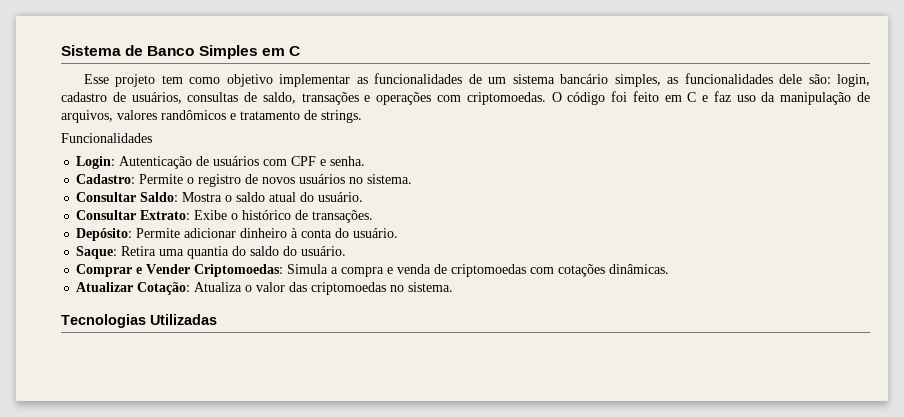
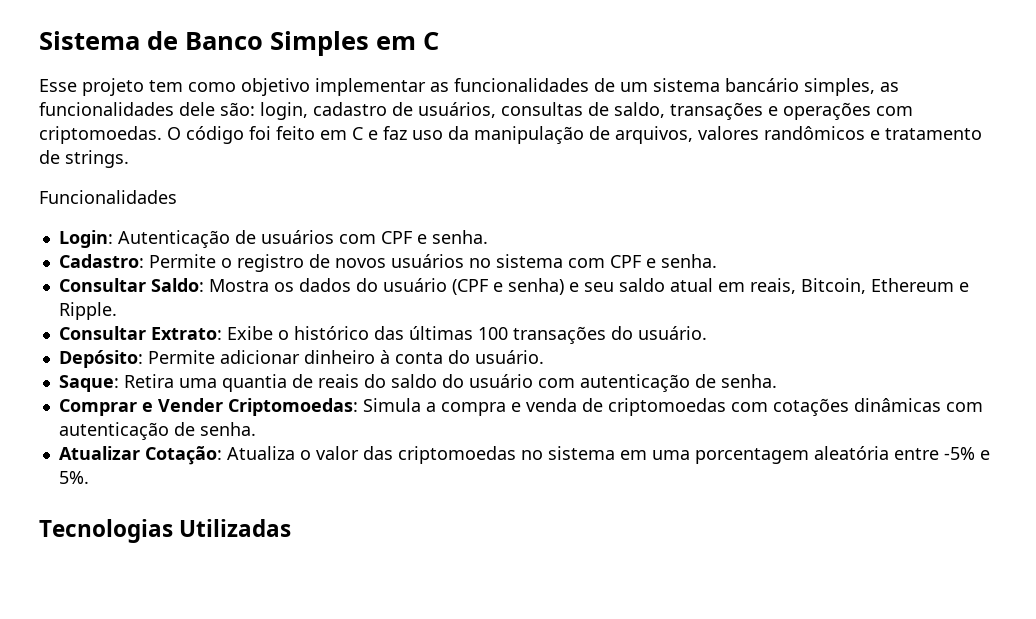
- Cadastro: Permite o registro de novos usuários no sistema.
- Consultar Saldo: Mostra o saldo atual do usuário.
+ Cadastro: Permite o registro de novos usuários no sistema com CPF e senha.
+ Consultar Saldo: Mostra os dados do usuário (CPF e senha) e seu saldo atual em reais, Bitcoin, Ethereum e Ripple.
- Consultar Extrato: Exibe o histórico de transações.
+ Consultar Extrato: Exibe o histórico das últimas 100 transações do usuário.
- Saque: Retira uma quantia do saldo do usuário.
+ Saque: Retira uma quantia de reais do saldo do usuário com autenticação de senha.
- Comprar e Vender Criptomoedas: Simula a compra e venda de criptomoedas com cotações dinâmicas.
+ Comprar e Vender Criptomoedas: Simula a compra e venda de criptomoedas com cotações dinâmicas com autenticação de senha.
- Atualizar Cotação: Atualiza o valor das criptomoedas no sistema.
+ Atualizar Cotação: Atualiza o valor das criptomoedas no sistema em uma porcentagem aleatória entre -5% e 5%.

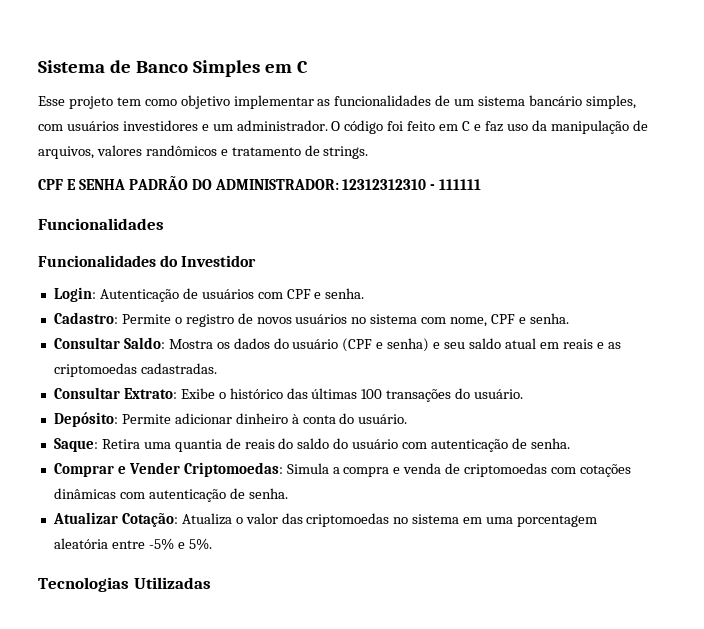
- Esse projeto tem como objetivo implementar as funcionalidades de um sistema bancário simples, as funcionalidades dele são: login, cadastro de usuários, consultas de saldo, transações e operações com criptomoedas.
+ Esse projeto tem como objetivo implementar as funcionalidades de um sistema bancário simples, com usuários investidores e um administrador.
+ CPF E SENHA PADRÃO DO ADMINISTRADOR: 12312312310 - 111111
  Funcionalidades
+ Funcionalidades do Investidor
- Cadastro: Permite o registro de novos usuários no sistema com CPF e senha.
+ Cadastro: Permite o registro de novos usuários no sistema com nome, CPF e senha.
- Consultar Saldo: Mostra os dados do usuário (CPF e senha) e seu saldo atual em reais, Bitcoin, Ethereum e Ripple.
+ Consultar Saldo: Mostra os dados do usuário (CPF e senha) e seu saldo atual em reais e as criptomoedas cadastradas.

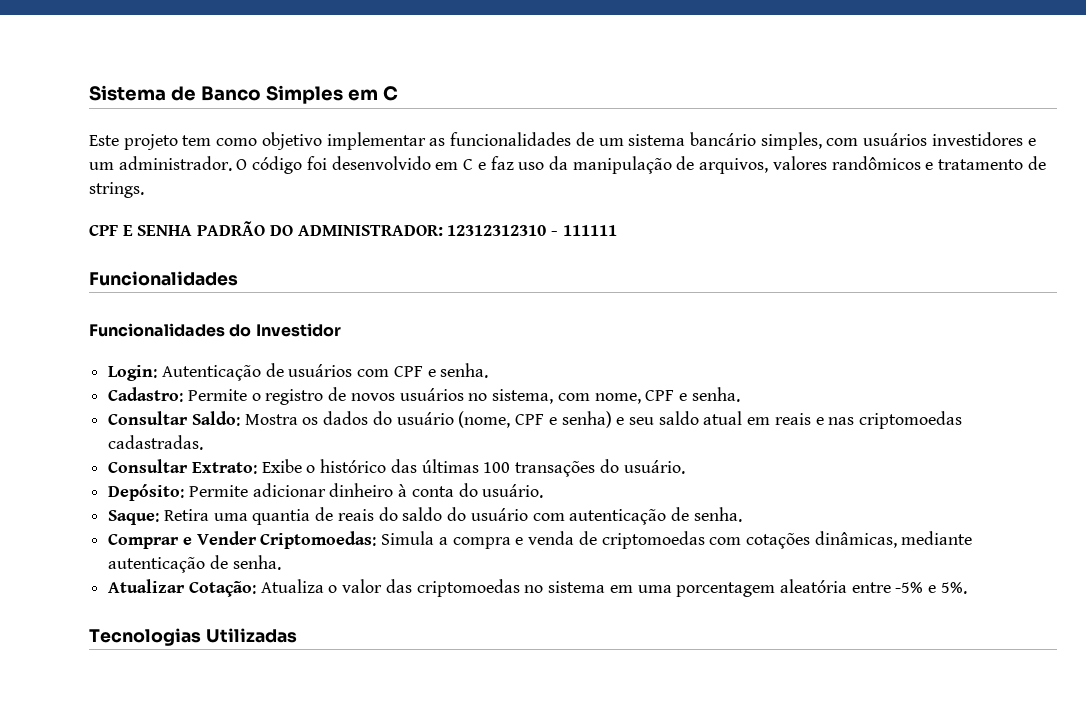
- Esse projeto tem como objetivo implementar as funcionalidades de um sistema bancário simples, com usuários investidores e um administrador.
+ Este projeto tem como objetivo implementar as funcionalidades de um sistema bancário simples, com usuários investidores e um administrador.
- O código foi feito em C e faz uso da manipulação de arquivos, valores randômicos e tratamento de strings.
+ O código foi desenvolvido em C e faz uso da manipulação de arquivos, valores randômicos e tratamento de strings.
- Cadastro: Permite o registro de novos usuários no sistema com nome, CPF e senha.
+ Cadastro: Permite o registro de novos usuários no sistema, com nome, CPF e senha.
- Consultar Saldo: Mostra os dados do usuário (CPF e senha) e seu saldo atual em reais e as criptomoedas cadastradas.
+ Consultar Saldo: Mostra os dados do usuário (nome, CPF e senha) e seu saldo atual em reais e nas criptomoedas cadastradas.
- Comprar e Vender Criptomoedas: Simula a compra e venda de criptomoedas com cotações dinâmicas com autenticação de senha.
+ Comprar e Vender Criptomoedas: Simula a compra e venda de criptomoedas com cotações dinâmicas, mediante autenticação de senha.

